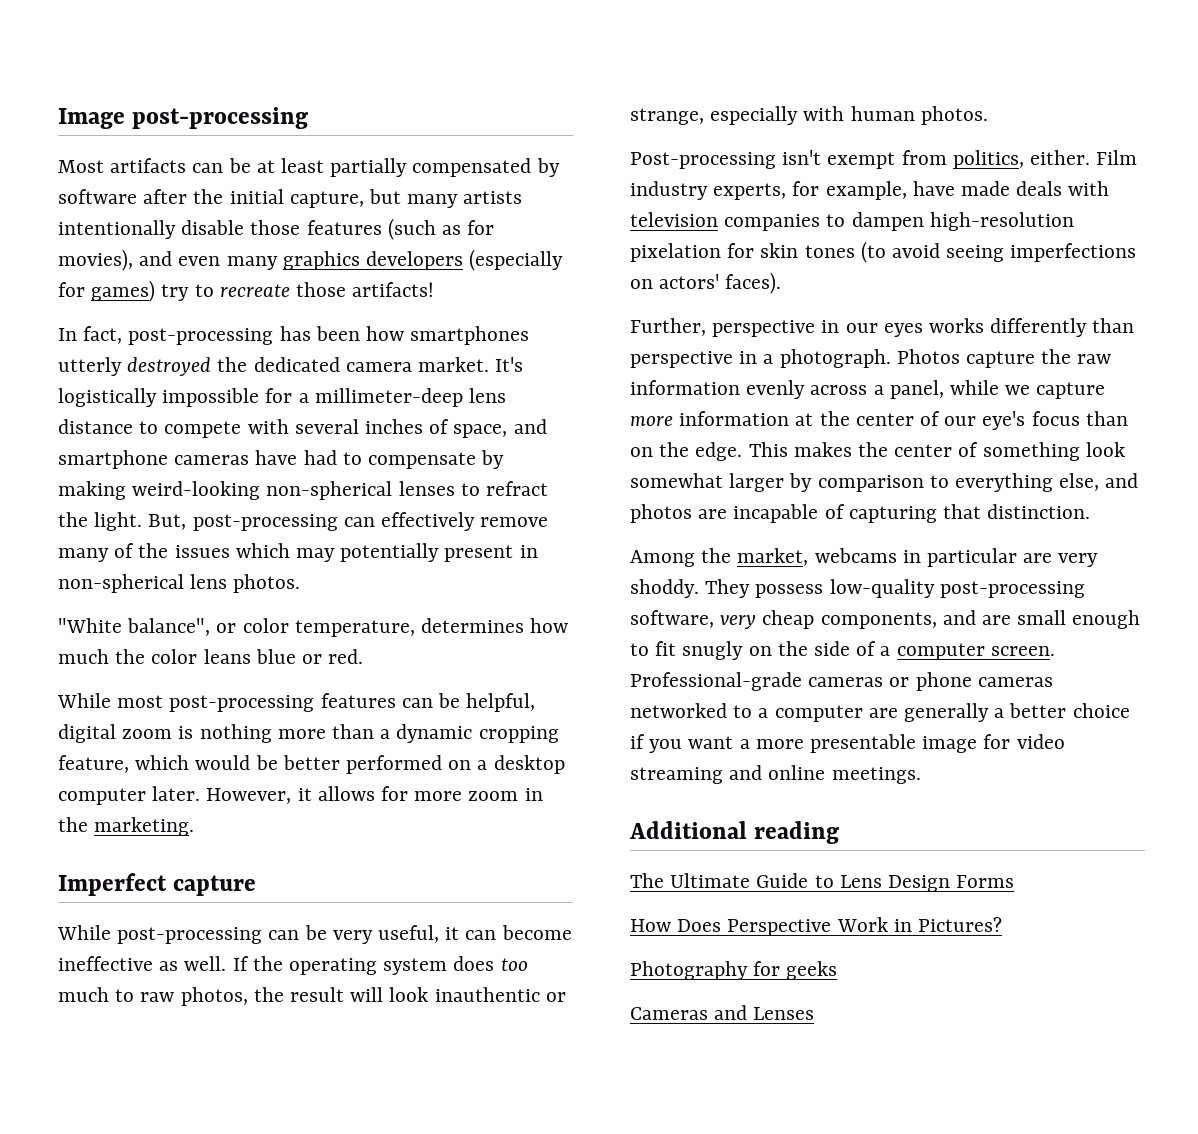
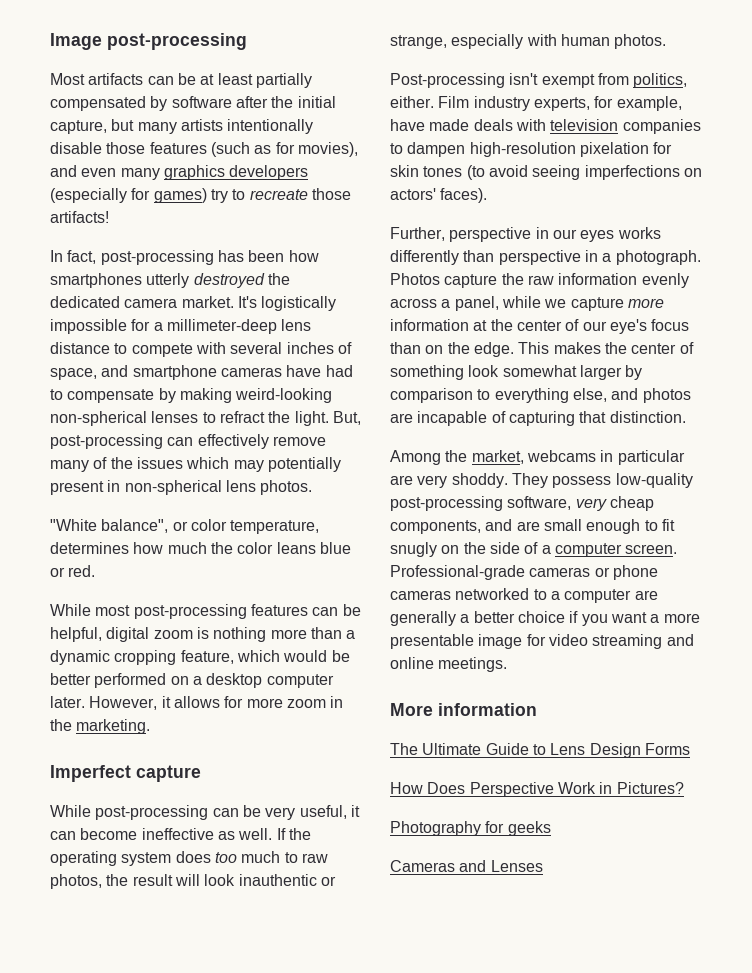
- Additional reading
+ More information

